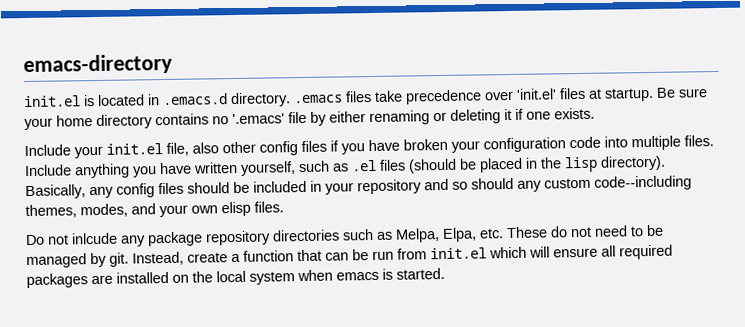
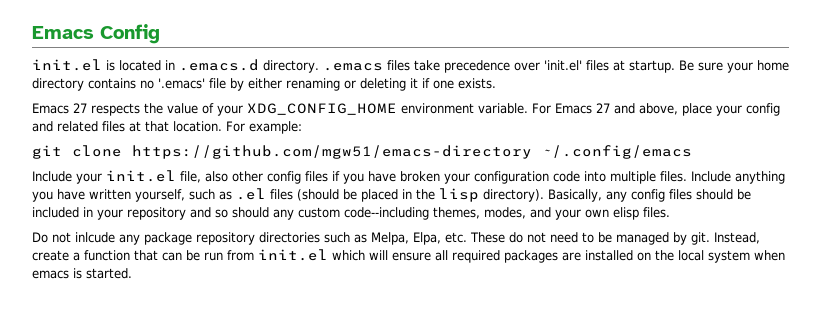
- emacs-directory
+ Emacs Config
+ Emacs 27 respects the value of your XDG_CONFIG_HOME environment variable. For Emacs 27 and above, place your config and related files at that location. For example:
+ git clone https://github.com/mgw51/emacs-directory ~/.config/emacs

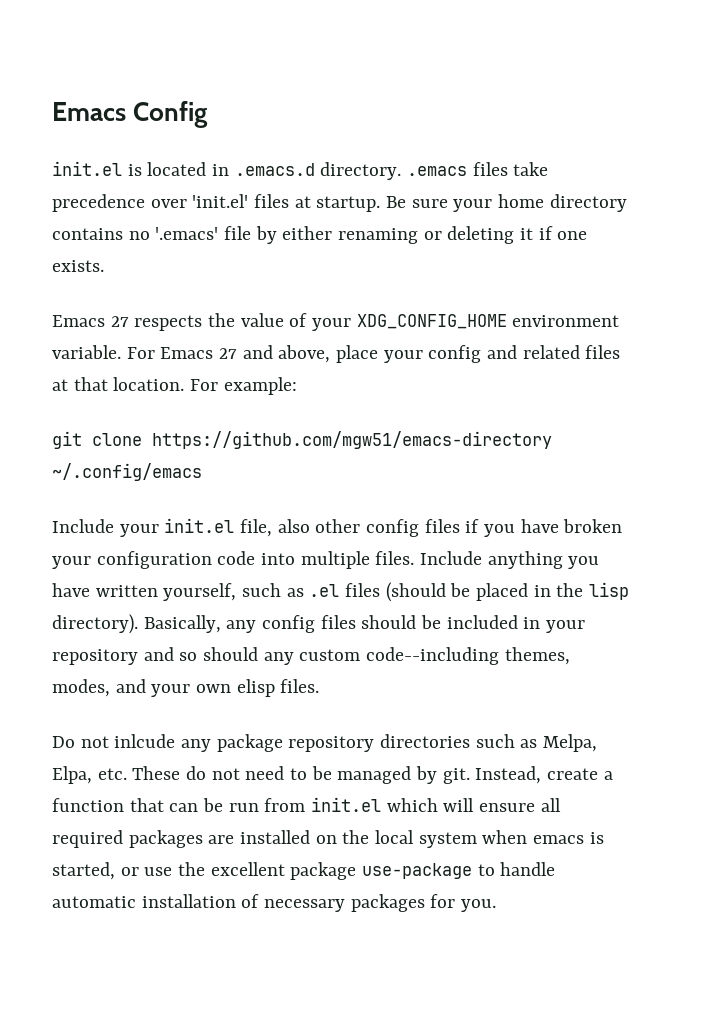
- Instead, create a function that can be run from init.el which will ensure all required packages are installed on the local system when emacs is started.
+ Instead, create a function that can be run from init.el which will ensure all required packages are installed on the local system when emacs is started, or use the excellent package use-package to handle automatic installation of necessary packages for you.

